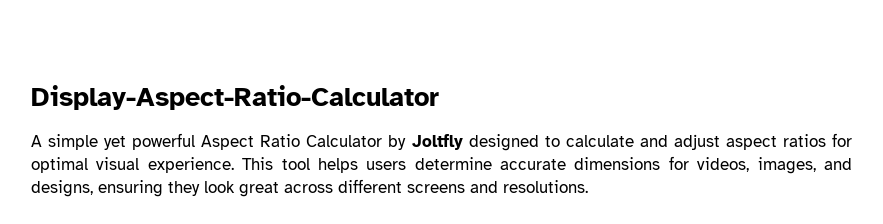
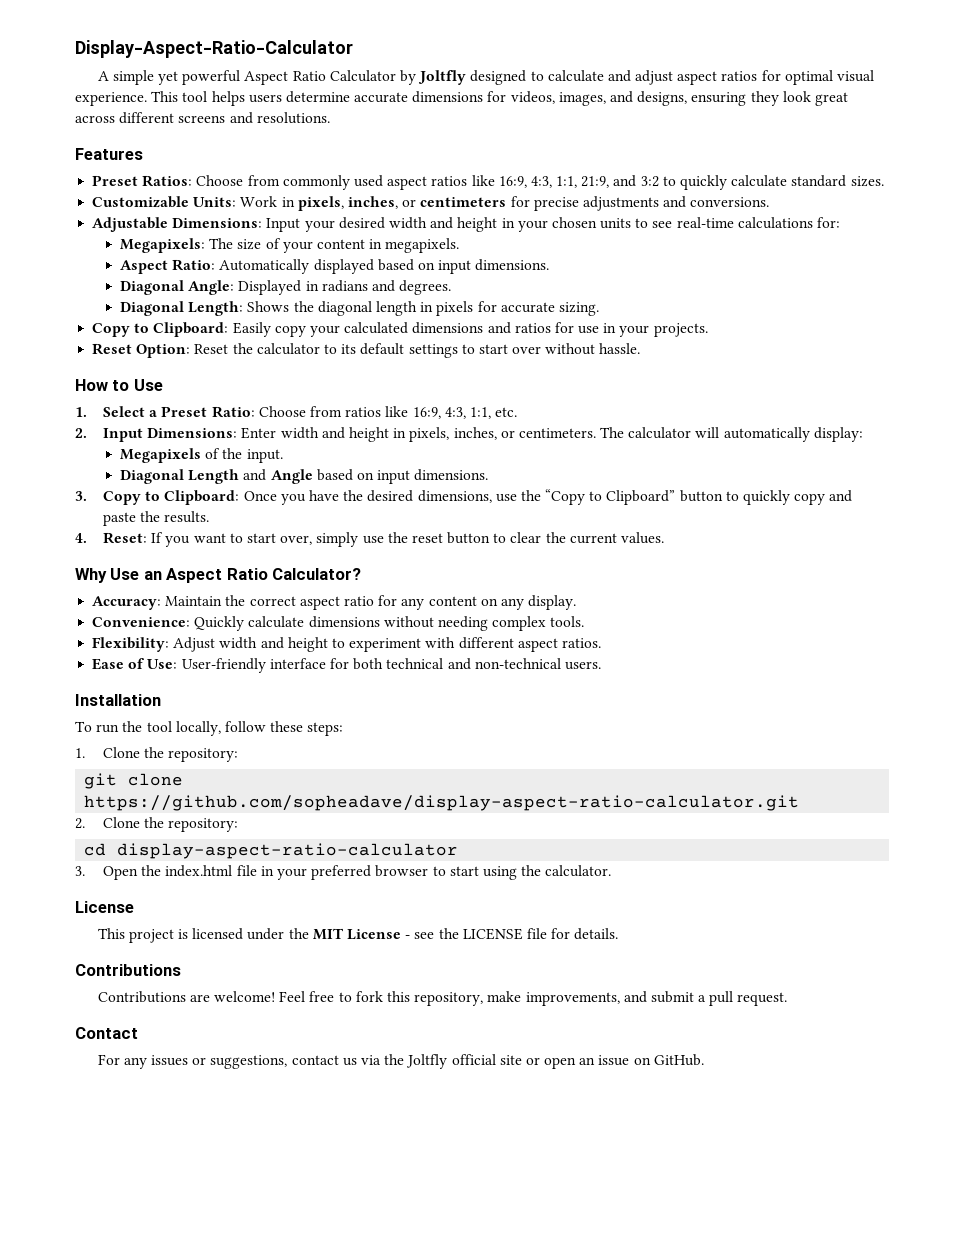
+ Features
+ Preset Ratios: Choose from commonly used aspect ratios like 16:9, 4:3, 1:1, 21:9, and 3:2 to quickly calculate standard sizes.
+ Customizable Units: Work in pixels, inches, or centimeters for precise adjustments and conversions.
+ Adjustable Dimensions: Input your desired width and height in your chosen units to see real-time calculations for:
+ Megapixels: The size of your content in megapixels.
+ Aspect Ratio: Automatically displayed based on input dimensions.
+ Diagonal Angle: Displayed in radians and degrees.
+ Diagonal Length: Shows the diagonal length in pixels for accurate sizing.
+ Copy to Clipboard: Easily copy your calculated dimensions and ratios for use in your projects.
+ Reset Option: Reset the calculator to its default settings to start over without hassle.
+ How to Use
+ 1. Select a Preset Ratio: Choose from ratios like 16:9, 4:3, 1:1, etc.
+ 2. Input Dimensions: Enter width and height in pixels, inches, or centimeters. The calculator will automatically display:
+ Megapixels of the input.
+ Diagonal Length and Angle based on input dimensions.
+ 3. Copy to Clipboard: Once you have the desired dimensions, use the “Copy to Clipboard” button to quickly copy and paste the results.
+ 4. Reset: If you want to start over, simply use the reset button to clear the current values.
+ Why Use an Aspect Ratio Calculator?
+ Accuracy: Maintain the correct aspect ratio for any content on any display.
+ Convenience: Quickly calculate dimensions without needing complex tools.
+ Flexibility: Adjust width and height to experiment with different aspect ratios.
+ Ease of Use: User-friendly interface for both technical and non-technical users.
+ Installation
+ To run the tool locally, follow these steps:
+ 1. Clone the repository:
+ git clone https://github.com/sopheadave/display-aspect-ratio-calculator.git
+ 2. Clone the repository:
+ cd display-aspect-ratio-calculator
+ 3. Open the index.html file in your preferred browser to start using the calculator.
+ License
+ This project is licensed under the MIT License - see the LICENSE file for details.
+ Contributions
+ Contributions are welcome! Feel free to fork this repository, make improvements, and submit a pull request.
+ Contact
+ For any issues or suggestions, contact us via the Joltfly official site or open an issue on GitHub.

